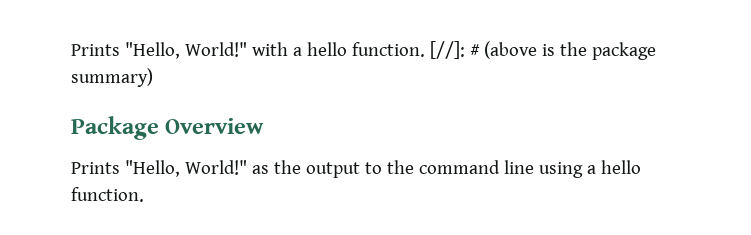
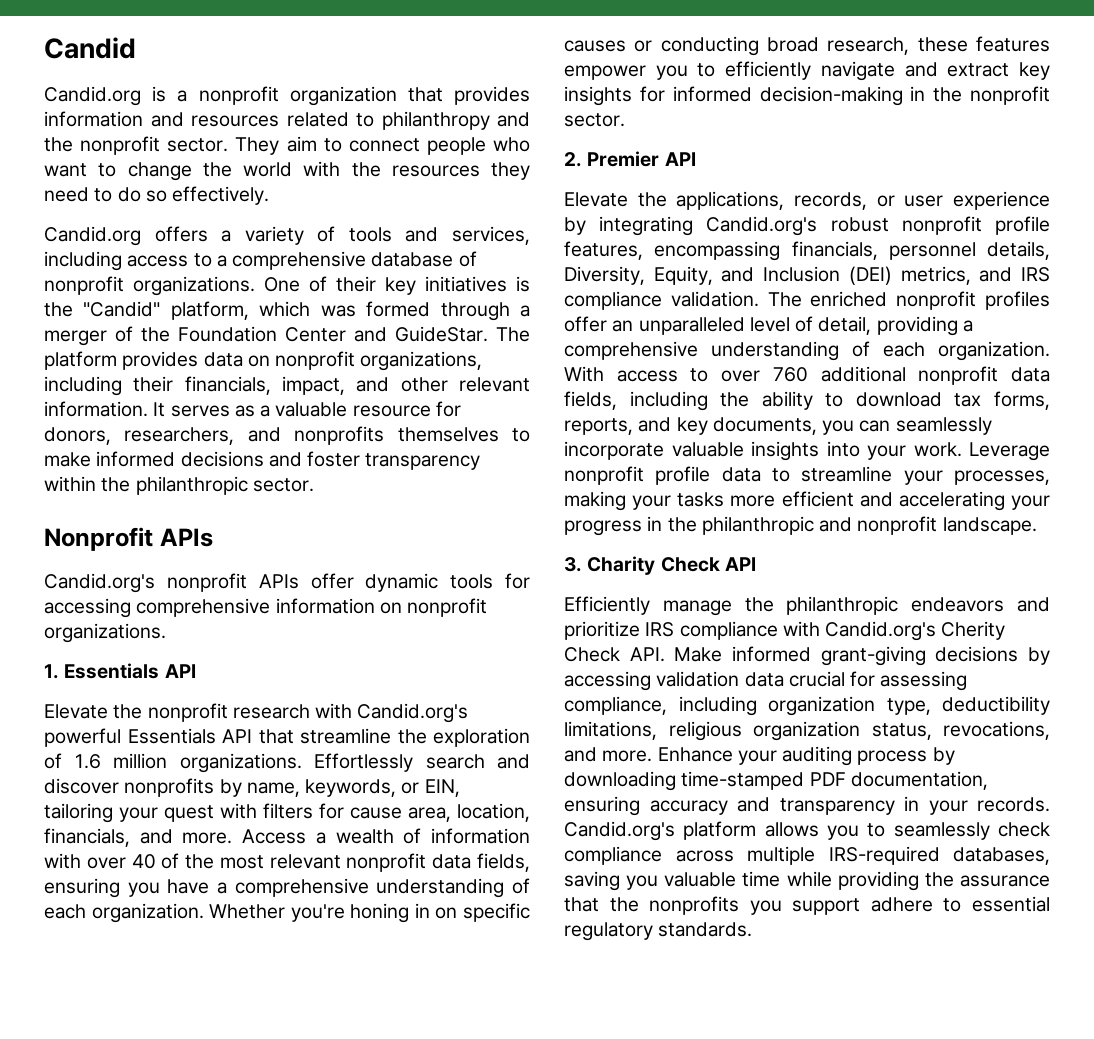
- Prints "Hello, World!" with a hello function. [//]: # (above is the package summary)
- Package Overview
- Prints "Hello, World!" as the output to the command line using a hello function.
+ Candid
+ Candid.org is a nonprofit organization that provides information and resources related to philanthropy and the nonprofit sector. They aim to connect people who want to change the world with the resources they need to do so effectively.
+ Candid.org offers a variety of tools and services, including access to a comprehensive database of nonprofit organizations. One of their key initiatives is the "Candid" platform, which was formed through a merger of the Foundation Center and GuideStar. The platform provides data on nonprofit organizations, including their financials, impact, and other relevant information. It serves as a valuable resource for donors, researchers, and nonprofits themselves to make informed decisions and foster transparency within the philanthropic sector.
+ Nonprofit APIs
+ Candid.org's nonprofit APIs offer dynamic tools for accessing comprehensive information on nonprofit organizations.
+ 1. Essentials API
+ Elevate the nonprofit research with Candid.org's powerful Essentials API that streamline the exploration of 1.6 million organizations. Effortlessly search and discover nonprofits by name, keywords, or EIN, tailoring your quest with filters for cause area, location, financials, and more. Access a wealth of information with over 40 of the most relevant nonprofit data fields, ensuring you have a comprehensive understanding of each organization. Whether you're honing in on specific causes or conducting broad research, these features empower you to efficiently navigate and extract key insights for informed decision-making in the nonprofit sector.
+ 2. Premier API
+ Elevate the applications, records, or user experience by integrating Candid.org's robust nonprofit profile features, encompassing financials, personnel details, Diversity, Equity, and Inclusion (DEI) metrics, and IRS compliance validation. The enriched nonprofit profiles offer an unparalleled level of detail, providing a comprehensive understanding of each organization. With access to over 760 additional nonprofit data fields, including the ability to download tax forms, reports, and key documents, you can seamlessly incorporate valuable insights into your work. Leverage nonprofit profile data to streamline your processes, making your tasks more efficient and accelerating your progress in the philanthropic and nonprofit landscape.
+ 3. Charity Check API
+ Efficiently manage the philanthropic endeavors and prioritize IRS compliance with Candid.org's Cherity Check API. Make informed grant-giving decisions by accessing validation data crucial for assessing compliance, including organization type, deductibility limitations, religious organization status, revocations, and more. Enhance your auditing process by downloading time-stamped PDF documentation, ensuring accuracy and transparency in your records. Candid.org's platform allows you to seamlessly check compliance across multiple IRS-required databases, saving you valuable time while providing the assurance that the nonprofits you support adhere to essential regulatory standards.

